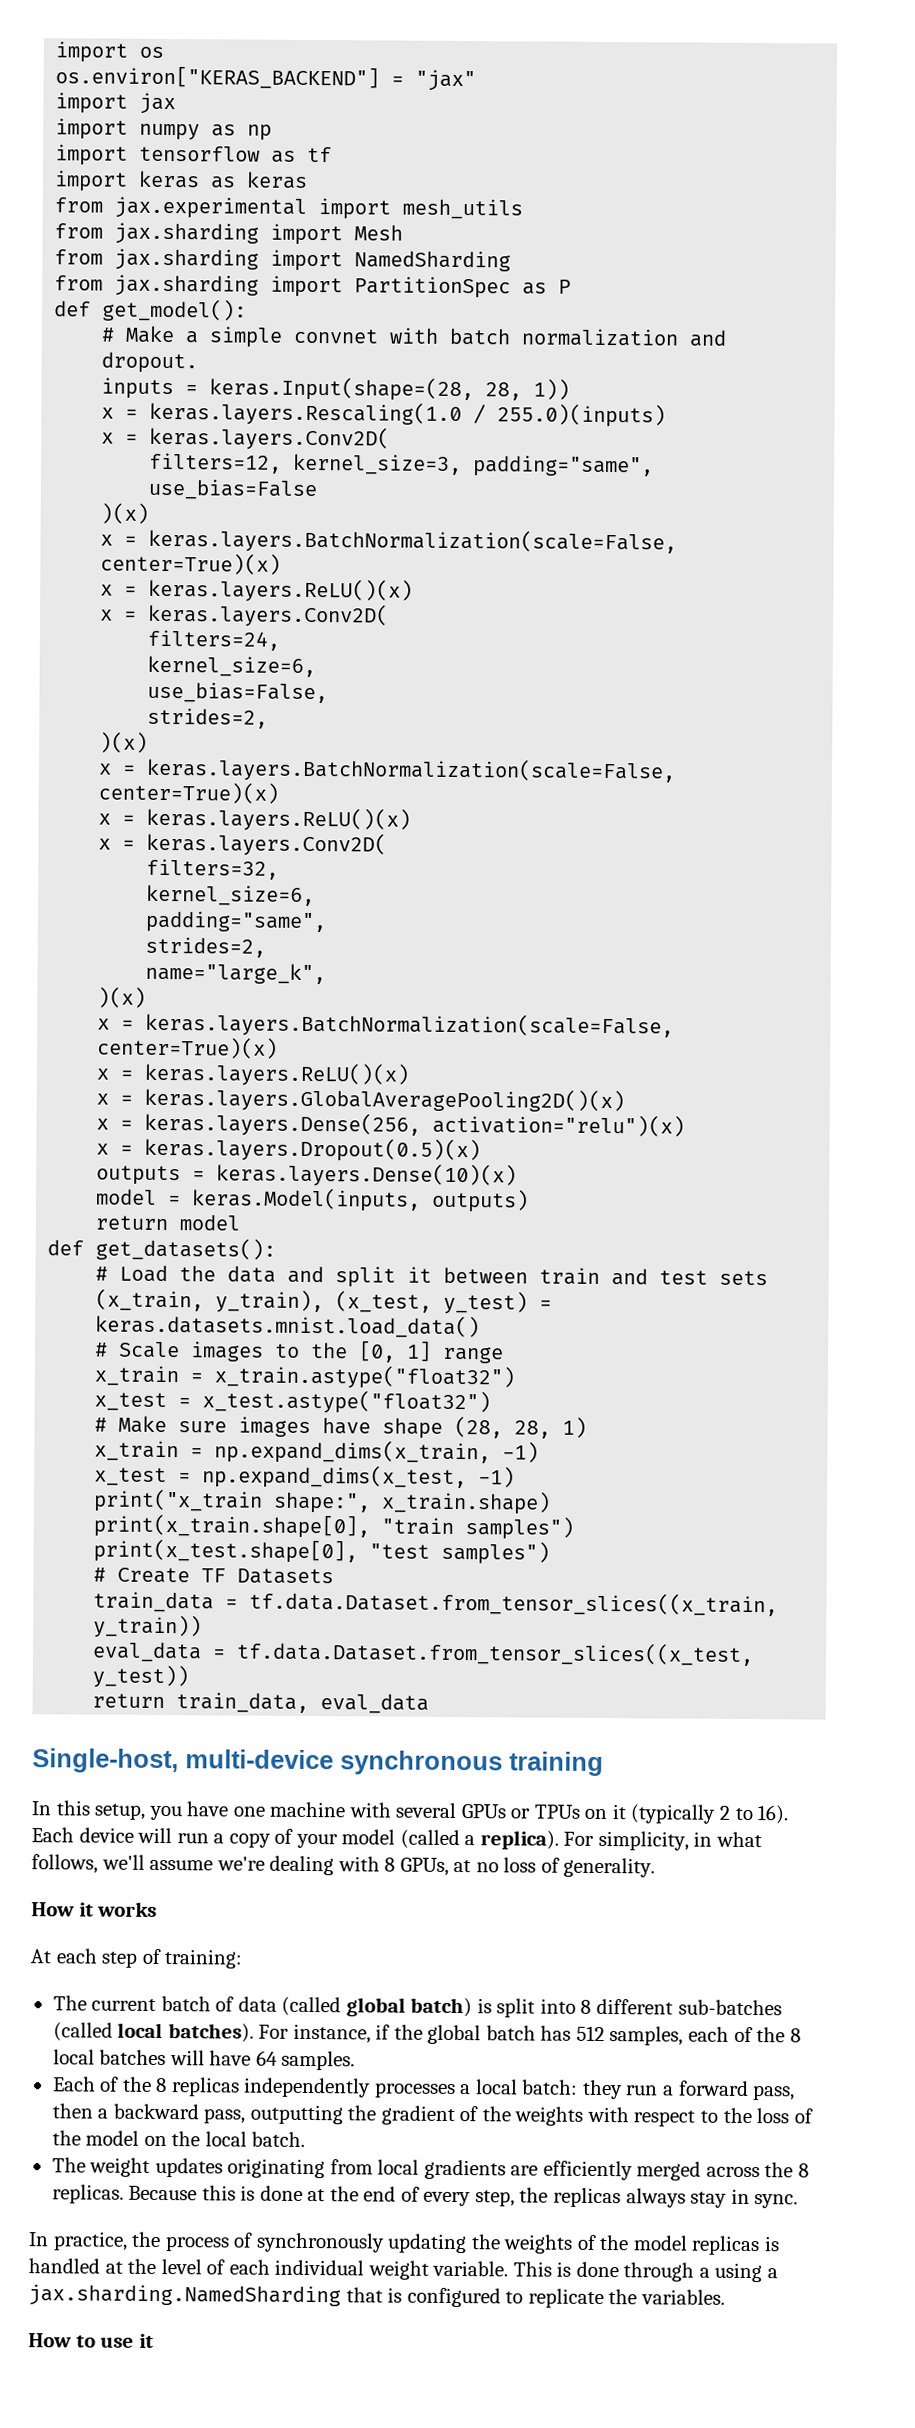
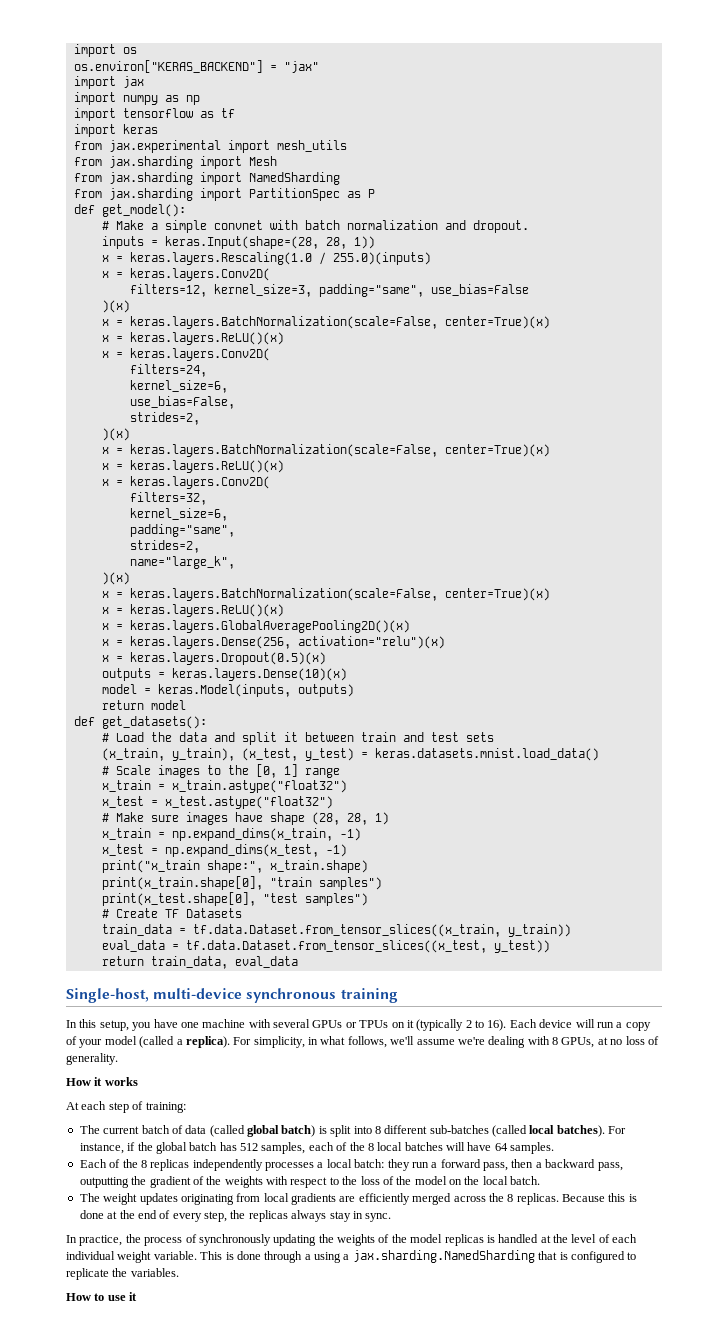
- import keras as keras
+ import keras

